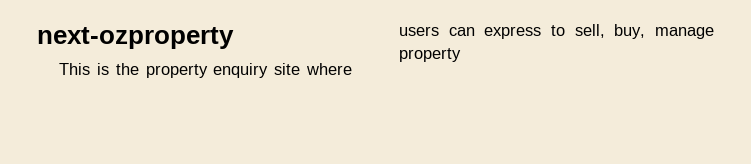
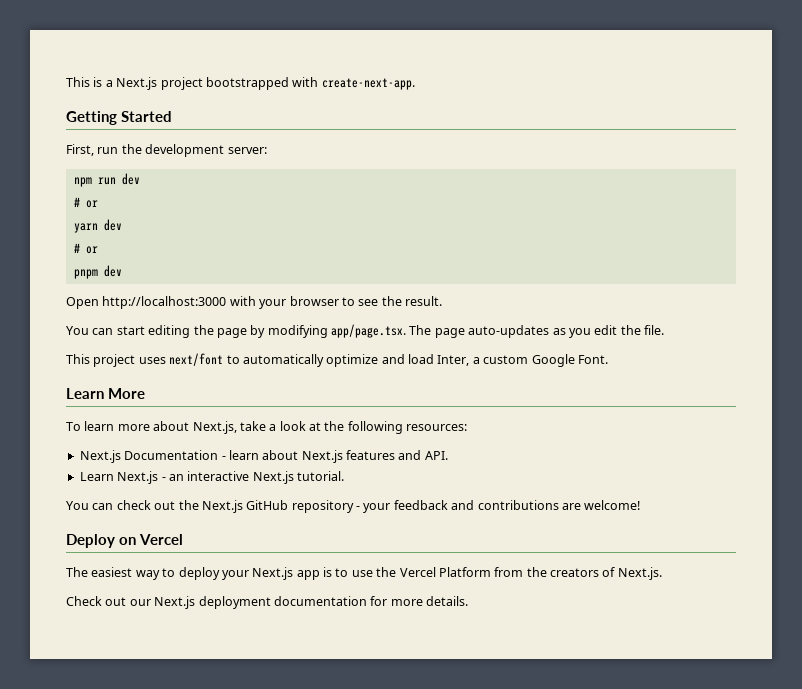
- next-ozproperty
- This is the property enquiry site where users can express to sell, buy, manage property
+ This is a Next.js project bootstrapped with create-next-app.
+ Getting Started
+ First, run the development server:
+ npm run dev
+ # or
+ yarn dev
+ # or
+ pnpm dev
+ Open http://localhost:3000 with your browser to see the result.
+ You can start editing the page by modifying app/page.tsx. The page auto-updates as you edit the file.
+ This project uses next/font to automatically optimize and load Inter, a custom Google Font.
+ Learn More
+ To learn more about Next.js, take a look at the following resources:
+ Next.js Documentation - learn about Next.js features and API.
+ Learn Next.js - an interactive Next.js tutorial.
+ You can check out the Next.js GitHub repository - your feedback and contributions are welcome!
+ Deploy on Vercel
+ The easiest way to deploy your Next.js app is to use the Vercel Platform from the creators of Next.js.
+ Check out our Next.js deployment documentation for more details.

